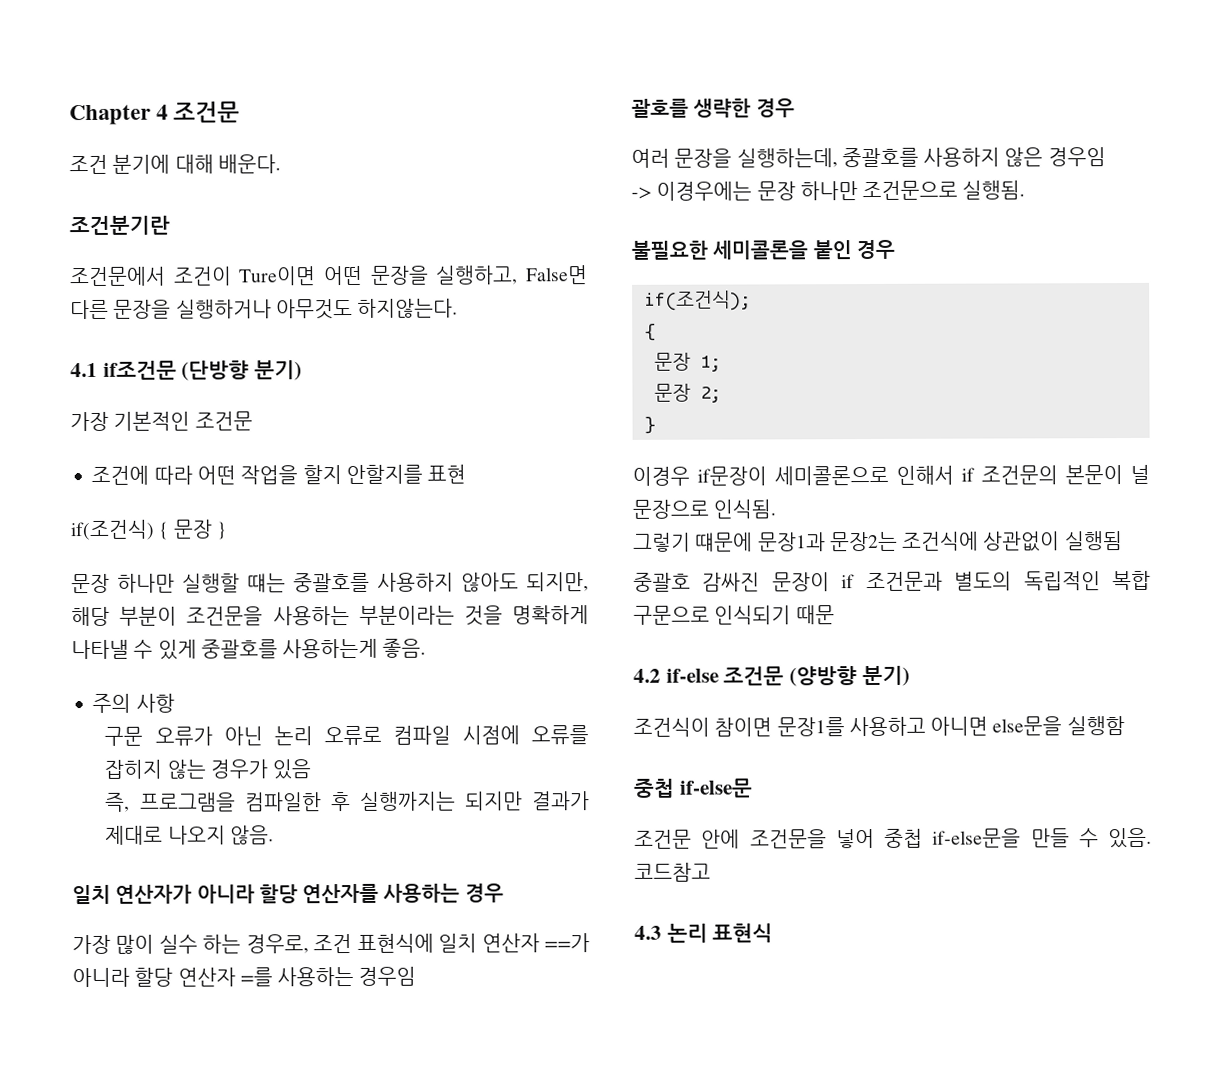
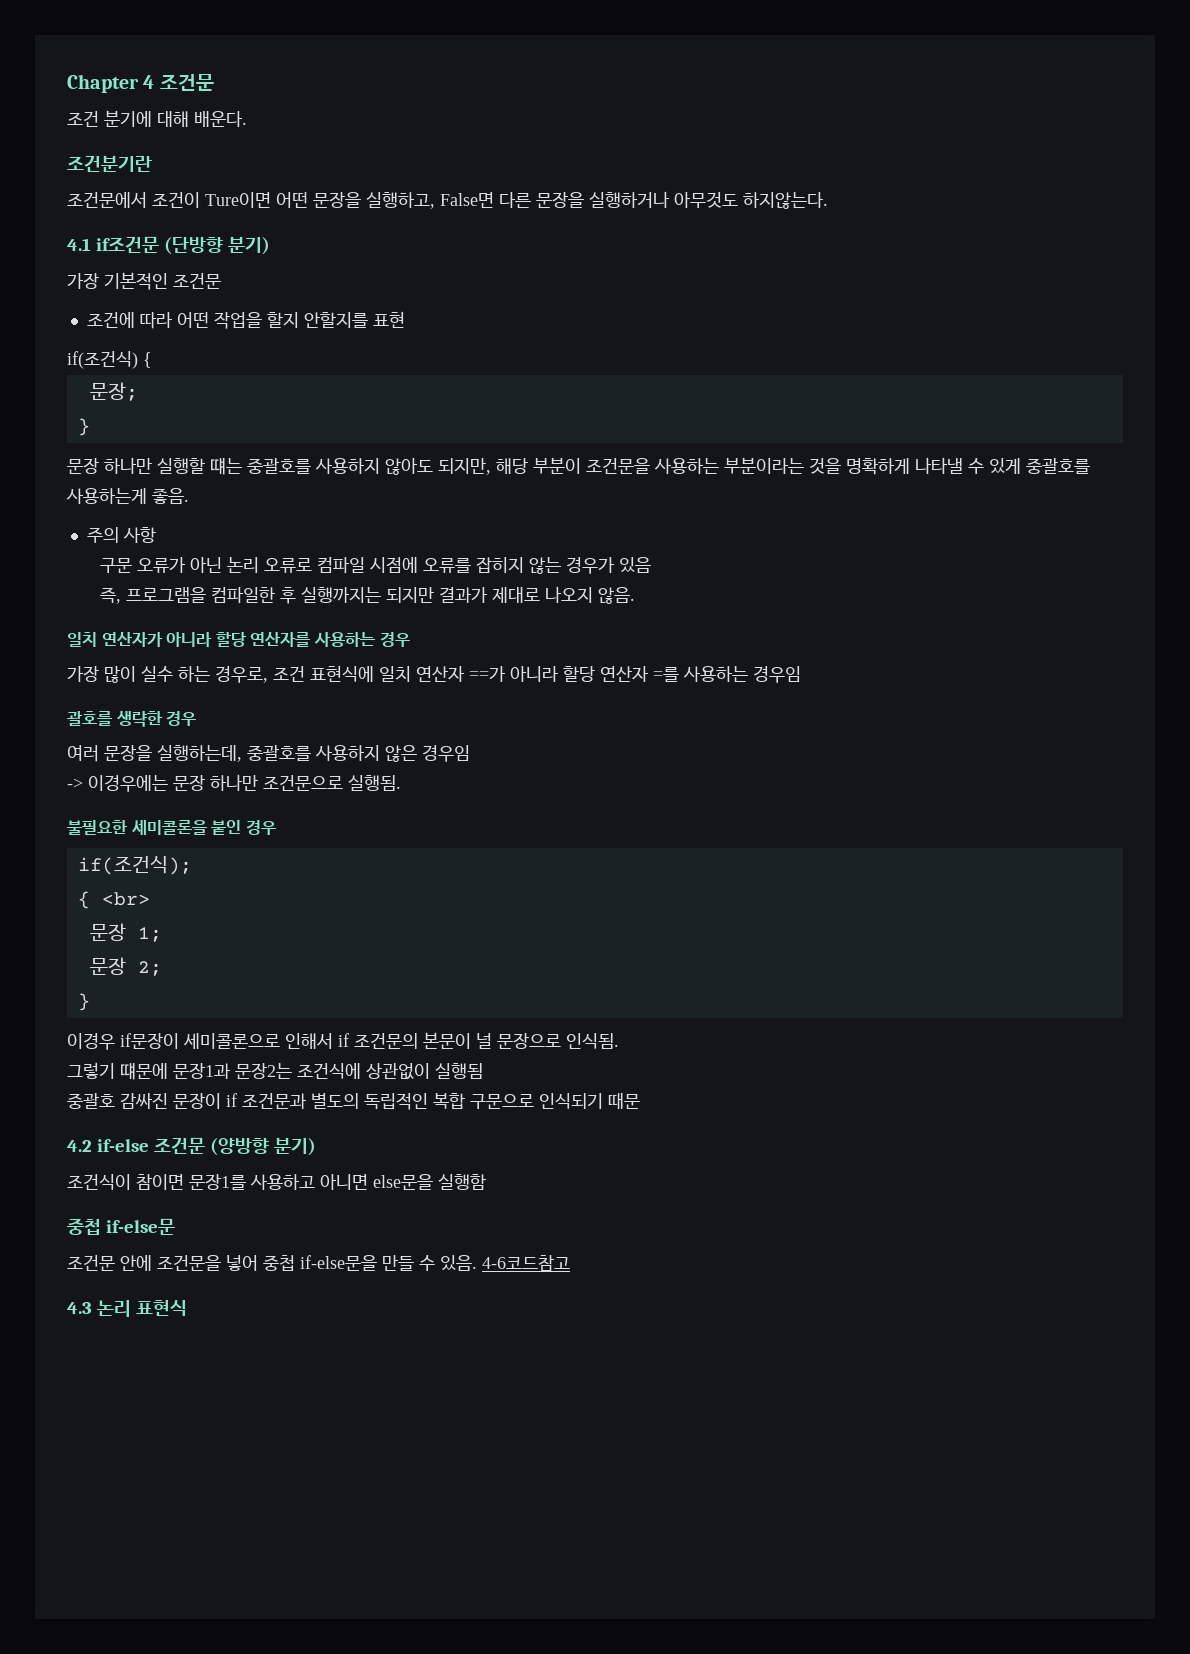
- if(조건식) { 문장 }
+ if(조건식) {
+ 문장;
+ }
  if(조건식);
- {
+ { <br>
- 코드참고
+ 4-6코드참고

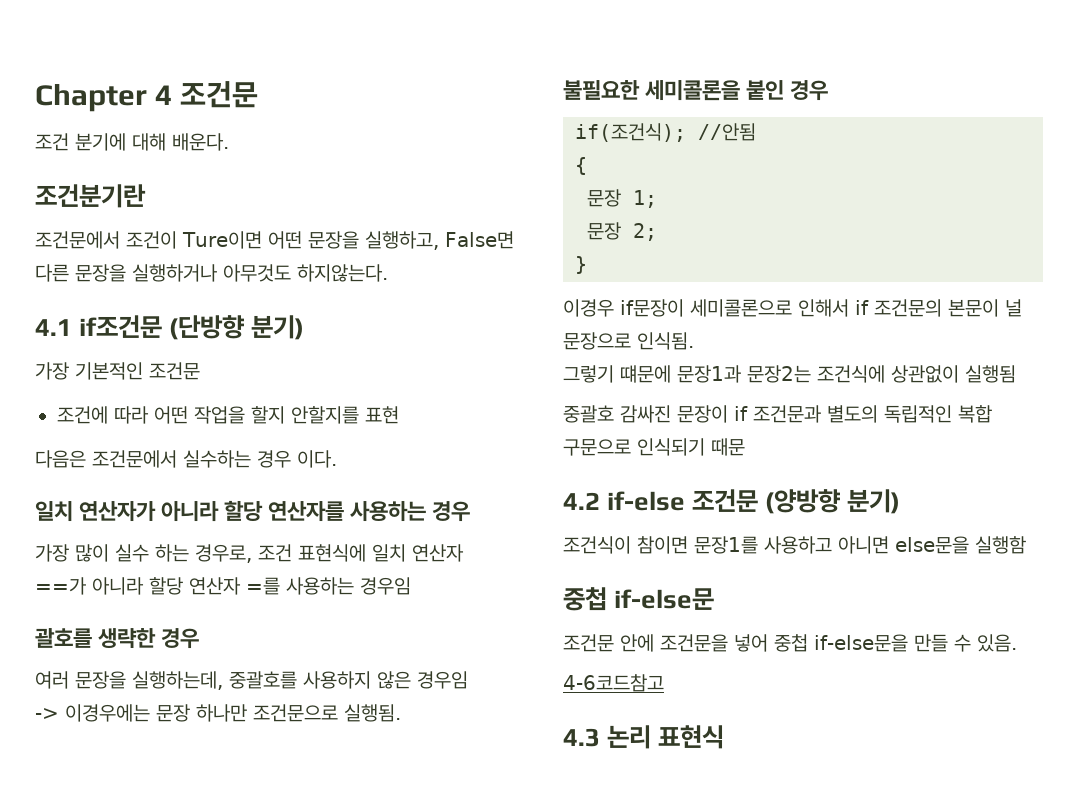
- if(조건식) {
- 문장;
- }
- 문장 하나만 실행할 떄는 중괄호를 사용하지 않아도 되지만, 해당 부분이 조건문을 사용하는 부분이라는 것을 명확하게 나타낼 수 있게 중괄호를 사용하는게 좋음.
- 주의 사항
- 구문 오류가 아닌 논리 오류로 컴파일 시점에 오류를 잡히지 않는 경우가 있음
- 즉, 프로그램을 컴파일한 후 실행까지는 되지만 결과가 제대로 나오지 않음.
+ 다음은 조건문에서 실수하는 경우 이다.
- if(조건식);
- { <br>
+ if(조건식); //안됨
+ {
- 조건문 안에 조건문을 넣어 중첩 if-else문을 만들 수 있음. 4-6코드참고
+ 조건문 안에 조건문을 넣어 중첩 if-else문을 만들 수 있음.
+ 4-6코드참고

